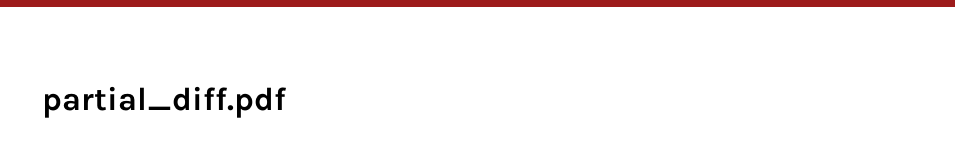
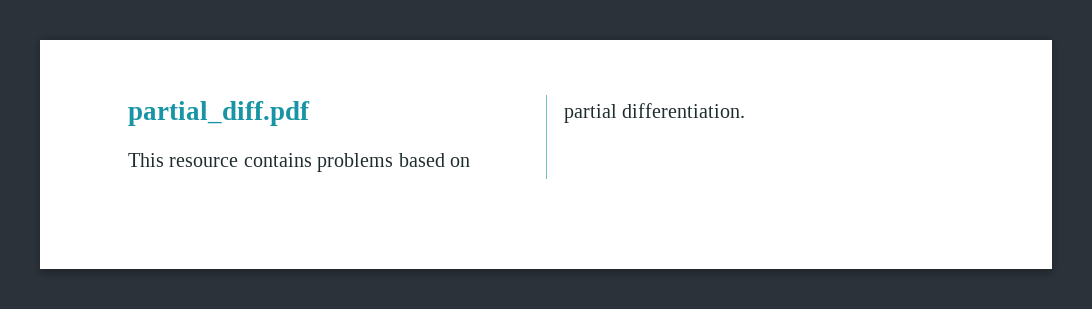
+ This resource contains problems based on partial differentiation.

